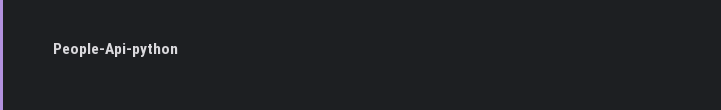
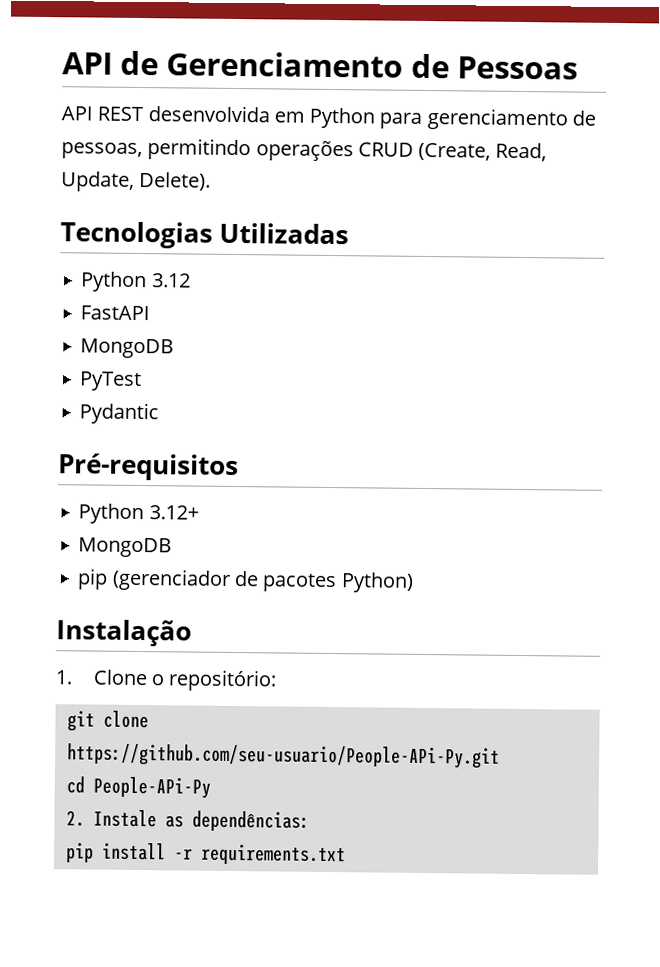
- People-Api-python
+ API de Gerenciamento de Pessoas
+ API REST desenvolvida em Python para gerenciamento de pessoas, permitindo operações CRUD (Create, Read, Update, Delete).
+ Tecnologias Utilizadas
+ Python 3.12
+ FastAPI
+ MongoDB
+ PyTest
+ Pydantic
+ Pré-requisitos
+ Python 3.12+
+ MongoDB
+ pip (gerenciador de pacotes Python)
+ Instalação
+ 1. Clone o repositório:
+ git clone https://github.com/seu-usuario/People-APi-Py.git
+ cd People-APi-Py
+ 2. Instale as dependências:
+ pip install -r requirements.txt

